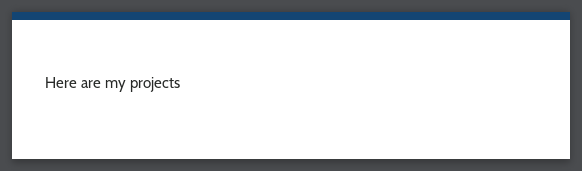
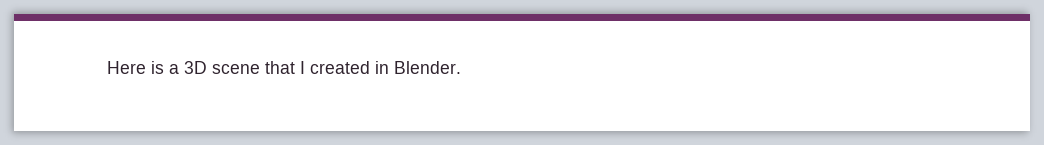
- Here are my projects
+ Here is a 3D scene that I created in Blender.

